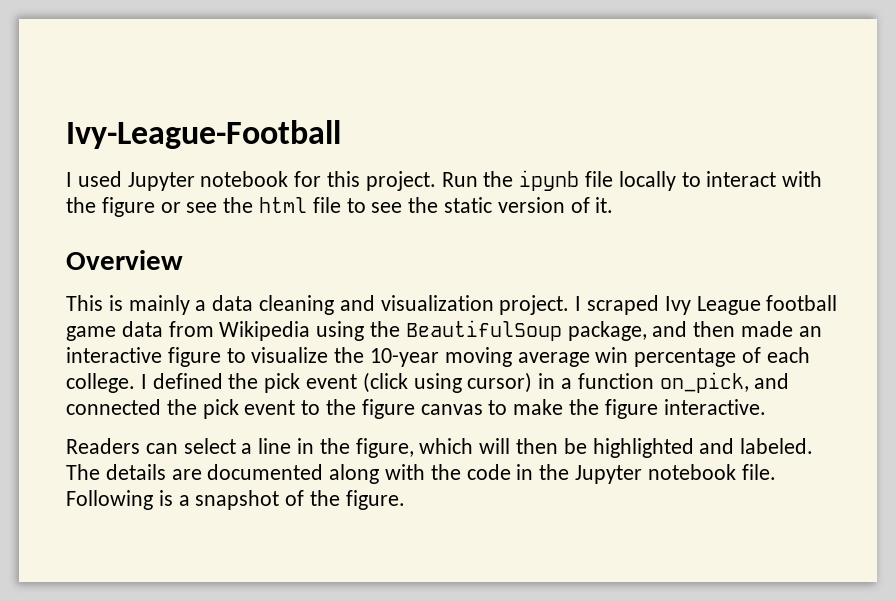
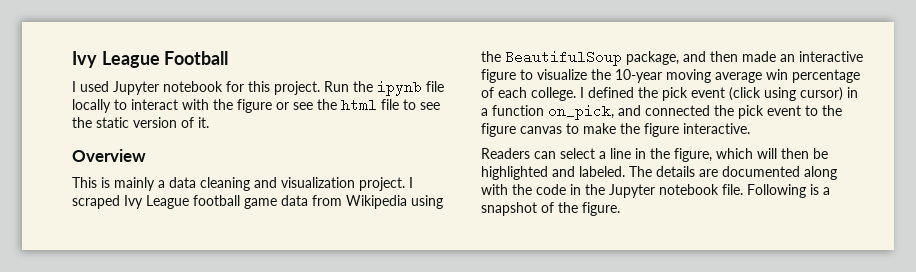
- Ivy-League-Football
+ Ivy League Football

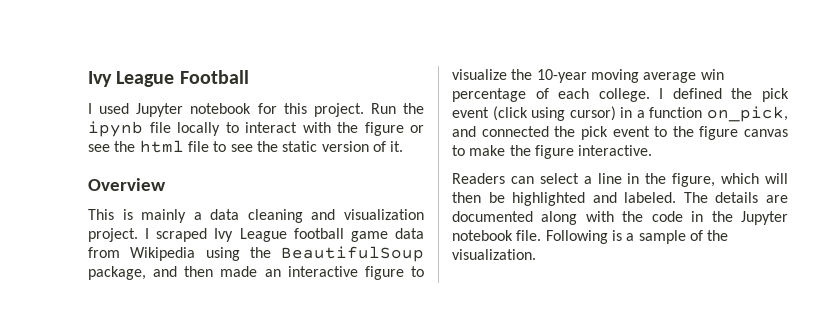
- Following is a snapshot of the figure.
+ Following is a sample of the visualization.

